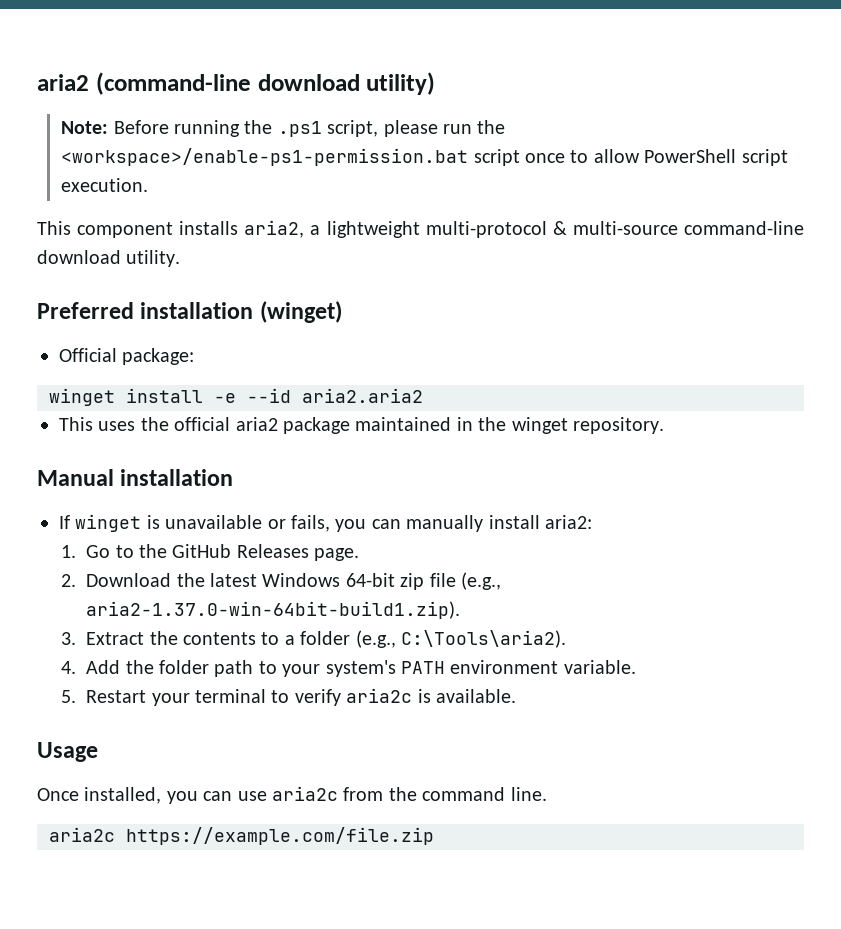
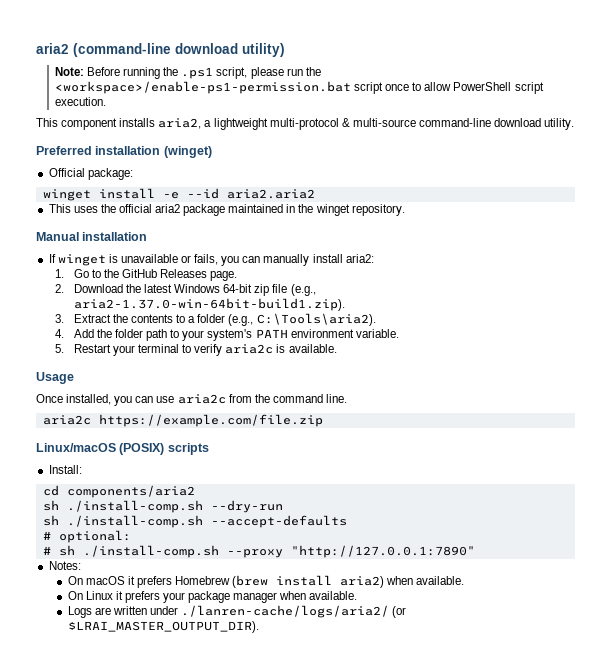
+ Linux/macOS (POSIX) scripts
+ Install:
+ cd components/aria2
+ sh ./install-comp.sh --dry-run
+ sh ./install-comp.sh --accept-defaults
+ # optional:
+ # sh ./install-comp.sh --proxy "http://127.0.0.1:7890"
+ Notes:
+ On macOS it prefers Homebrew (brew install aria2) when available.
+ On Linux it prefers your package manager when available.
+ Logs are written under ./lanren-cache/logs/aria2/ (or $LRAI_MASTER_OUTPUT_DIR).

